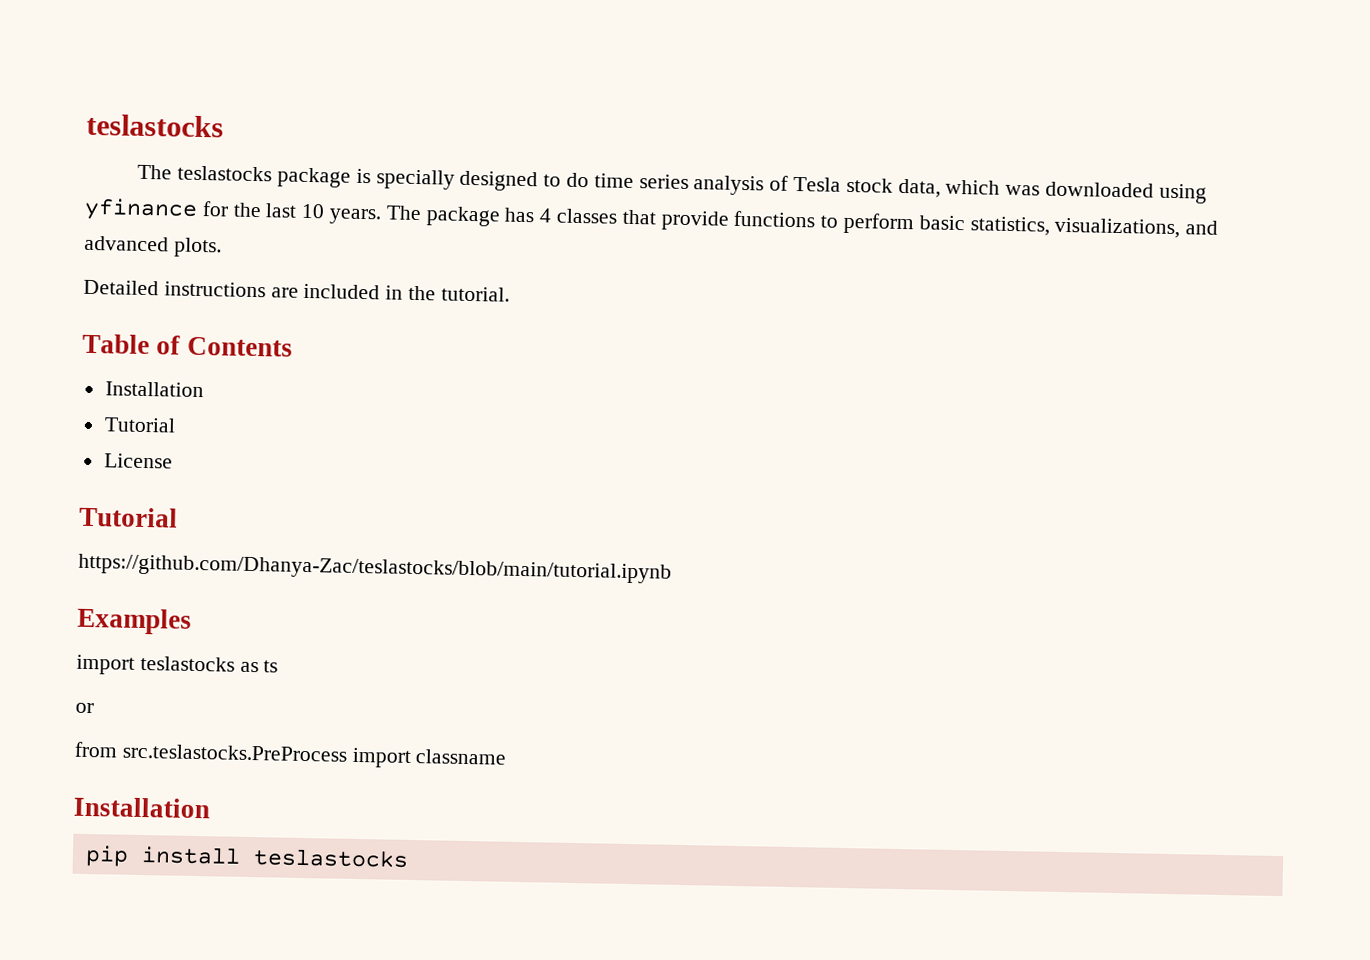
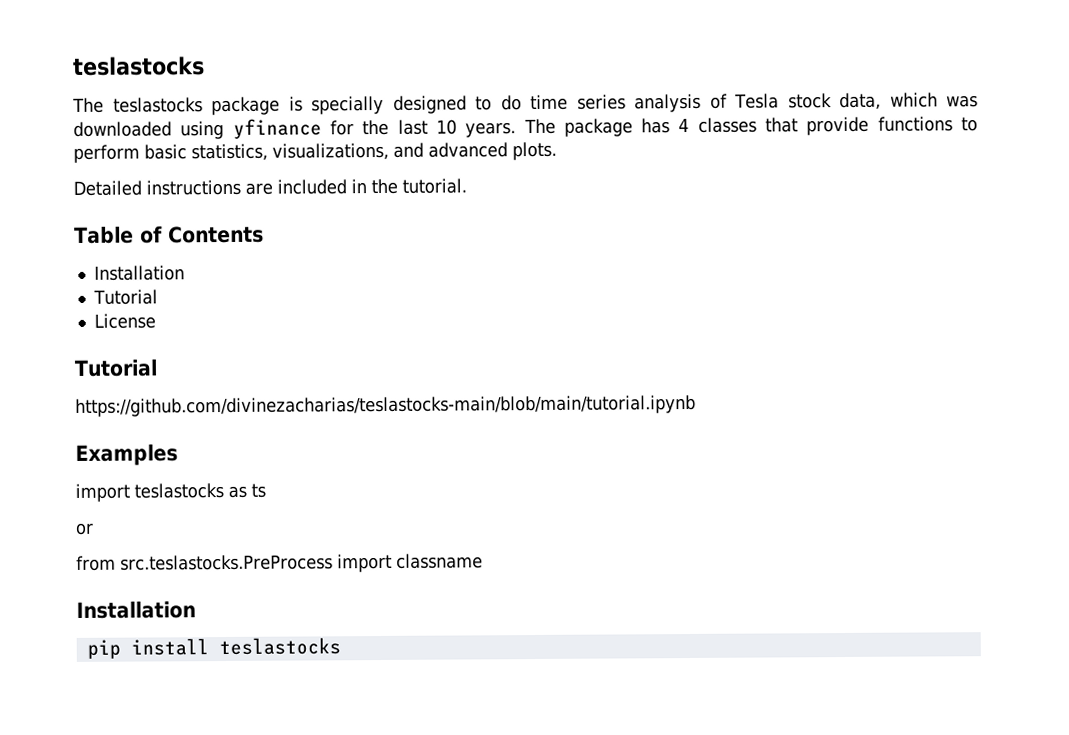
- https://github.com/Dhanya-Zac/teslastocks/blob/main/tutorial.ipynb
+ https://github.com/divinezacharias/teslastocks-main/blob/main/tutorial.ipynb

